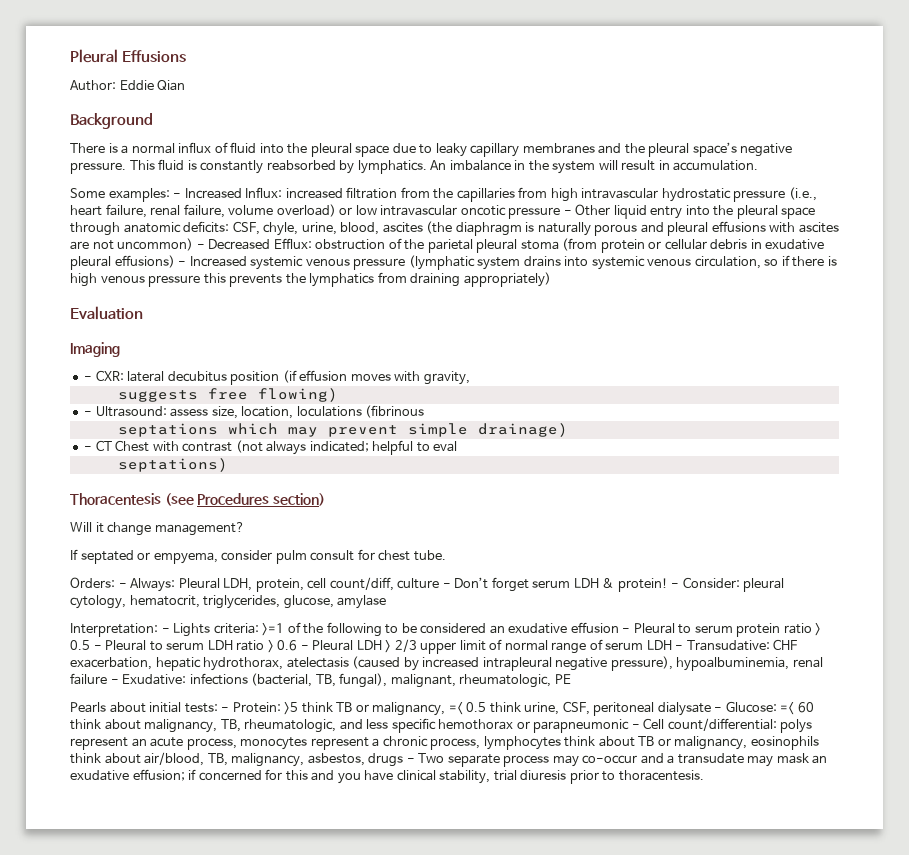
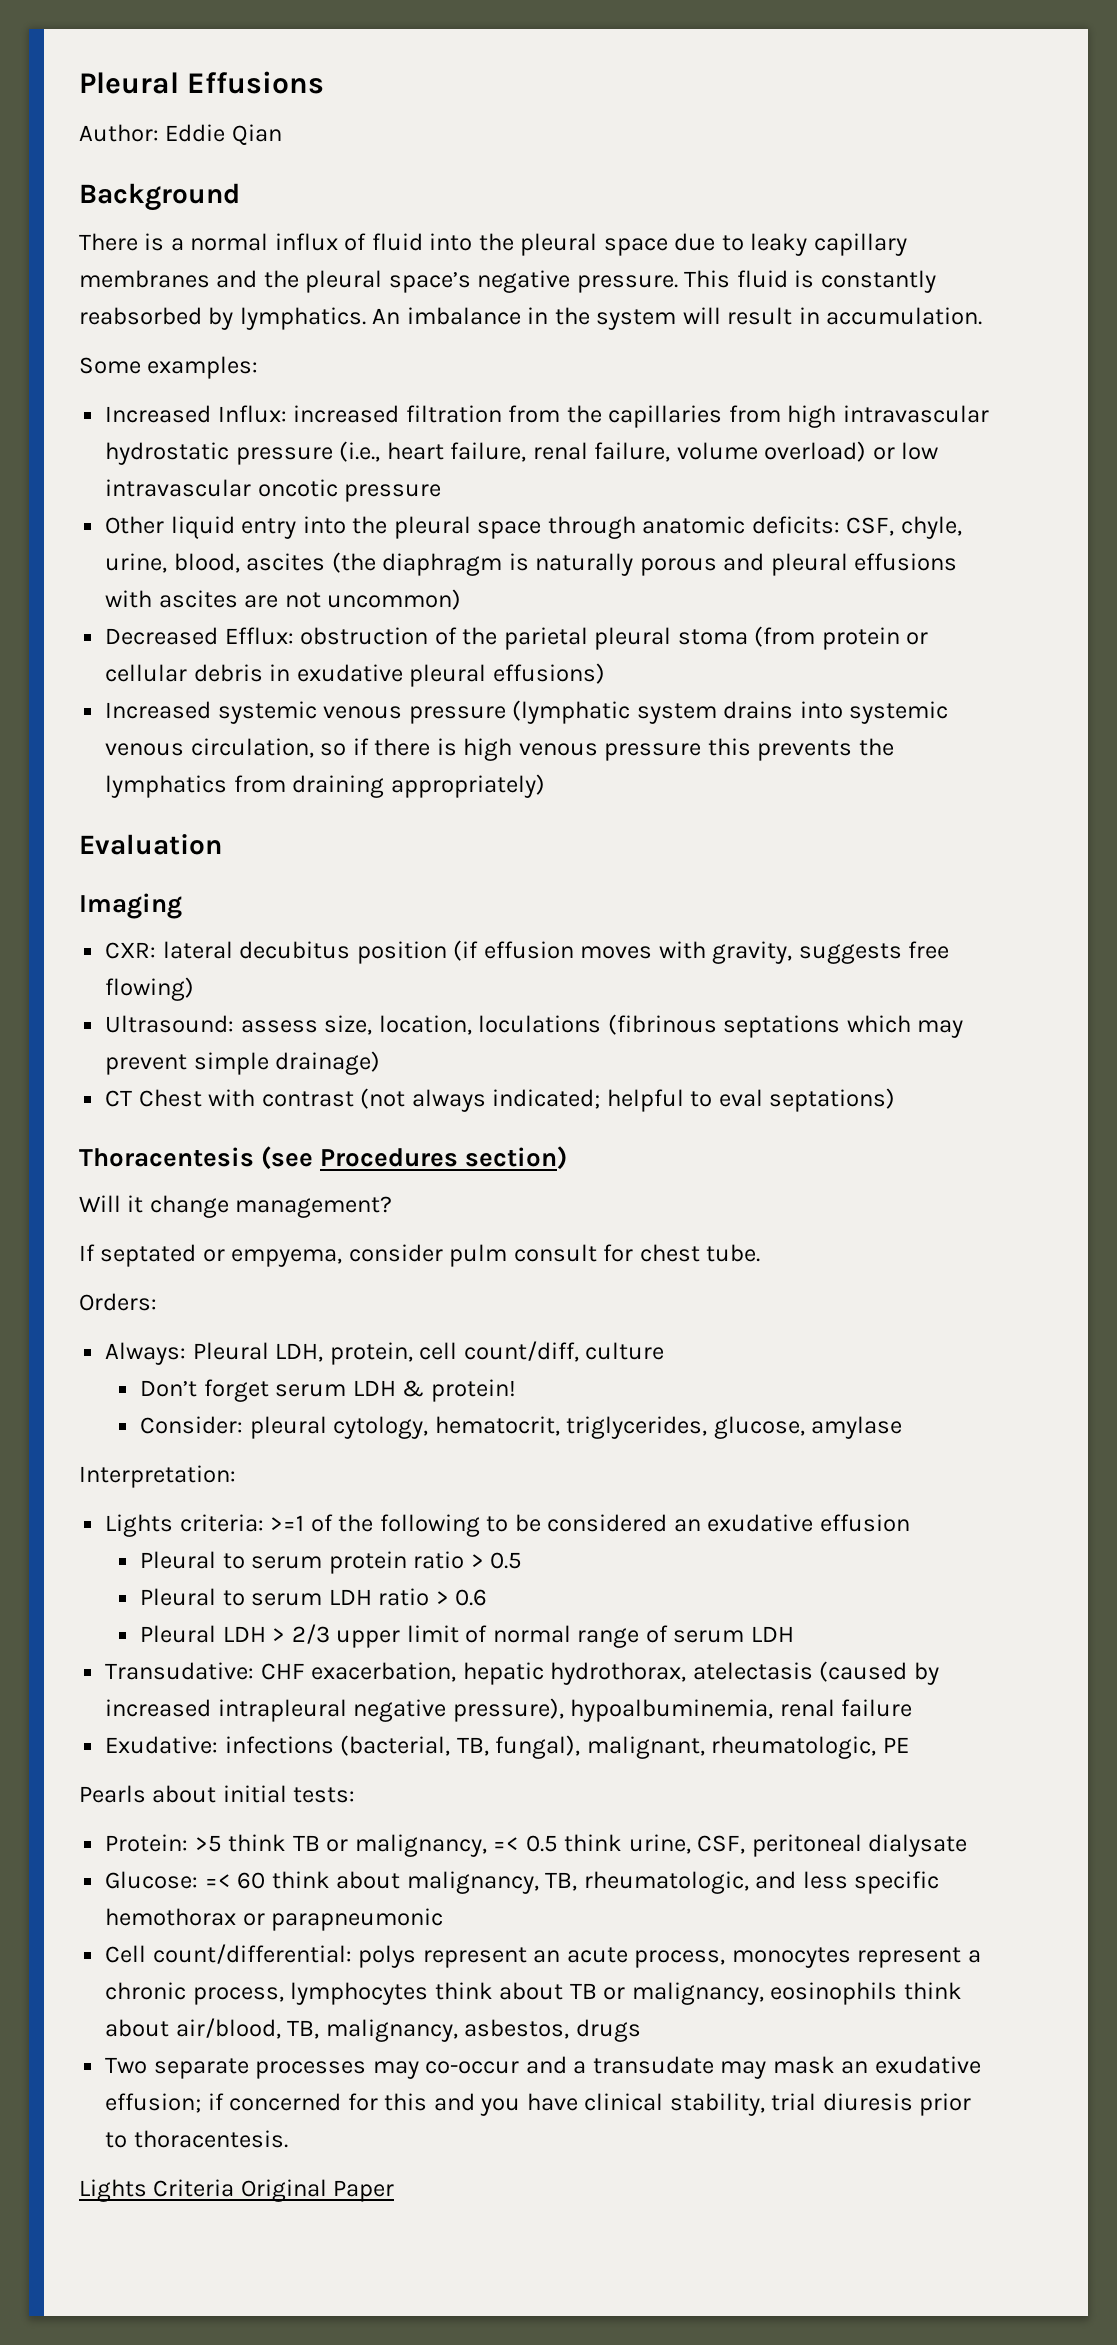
- Some examples: - Increased Influx:
+ Some examples:
+ Increased Influx:
- increased filtration from the capillaries from high intravascular hydrostatic pressure (i.e., heart failure, renal failure, volume overload) or low intravascular oncotic pressure - Other liquid entry into the pleural space through anatomic deficits:
+ increased filtration from the capillaries from high intravascular hydrostatic pressure (i.e., heart failure, renal failure, volume overload) or low intravascular oncotic pressure
+ Other liquid entry into the pleural space through anatomic deficits:
- CSF, chyle, urine, blood, ascites (the diaphragm is naturally porous and pleural effusions with ascites are not uncommon) - Decreased Efflux:
+ CSF, chyle, urine, blood, ascites (the diaphragm is naturally porous and pleural effusions with ascites are not uncommon)
+ Decreased Efflux:
- obstruction of the parietal pleural stoma (from protein or cellular debris in exudative pleural effusions) - Increased systemic venous pressure (lymphatic system drains into systemic venous circulation, so if there is high venous pressure this prevents the lymphatics from draining appropriately)
+ obstruction of the parietal pleural stoma (from protein or cellular debris in exudative pleural effusions)
+ Increased systemic venous pressure (lymphatic system drains into systemic venous circulation, so if there is high venous pressure this prevents the lymphatics from draining appropriately)
- - CXR: lateral decubitus position (if effusion moves with gravity,
- suggests free flowing)
+ CXR: lateral decubitus position (if effusion moves with gravity, suggests free flowing)
- - Ultrasound: assess size, location, loculations (fibrinous
- septations which may prevent simple drainage)
+ Ultrasound: assess size, location, loculations (fibrinous septations which may prevent simple drainage)
- - CT Chest with contrast (not always indicated; helpful to eval
- septations)
+ CT Chest with contrast (not always indicated; helpful to eval septations)
- Orders: - Always: Pleural LDH, protein, cell count/diff, culture - Don’t forget serum LDH & protein! - Consider: pleural cytology, hematocrit, triglycerides, glucose, amylase
+ Orders:
+ Always: Pleural LDH, protein, cell count/diff, culture
+ Don’t forget serum LDH & protein!
+ Consider: pleural cytology, hematocrit, triglycerides, glucose, amylase
- Interpretation: - Lights criteria:
+ Interpretation:
+ Lights criteria:
- >=1 of the following to be considered an exudative effusion - Pleural to serum protein ratio > 0.5 - Pleural to serum LDH ratio > 0.6 - Pleural LDH > 2/3 upper limit of normal range of serum LDH - Transudative:
+ >=1 of the following to be considered an exudative effusion
+ Pleural to serum protein ratio > 0.5
+ Pleural to serum LDH ratio > 0.6
+ Pleural LDH > 2/3 upper limit of normal range of serum LDH
+ Transudative:
- CHF exacerbation, hepatic hydrothorax, atelectasis (caused by increased intrapleural negative pressure), hypoalbuminemia, renal failure - Exudative:
+ CHF exacerbation, hepatic hydrothorax, atelectasis (caused by increased intrapleural negative pressure), hypoalbuminemia, renal failure
+ Exudative:
- Pearls about initial tests: - Protein:
+ Pearls about initial tests:
+ Protein:
- >5 think TB or malignancy, =< 0.5 think urine, CSF, peritoneal dialysate - Glucose:
+ >5 think TB or malignancy, =< 0.5 think urine, CSF, peritoneal dialysate
+ Glucose:
- =< 60 think about malignancy, TB, rheumatologic, and less specific hemothorax or parapneumonic - Cell count/differential:
+ =< 60 think about malignancy, TB, rheumatologic, and less specific hemothorax or parapneumonic
+ Cell count/differential:
- polys represent an acute process, monocytes represent a chronic process, lymphocytes think about TB or malignancy, eosinophils think about air/blood, TB, malignancy, asbestos, drugs - Two separate process may co-occur and a transudate may mask an exudative effusion;
+ polys represent an acute process, monocytes represent a chronic process, lymphocytes think about TB or malignancy, eosinophils think about air/blood, TB, malignancy, asbestos, drugs
+ Two separate processes may co-occur and a transudate may mask an exudative effusion;
+ Lights Criteria Original Paper

